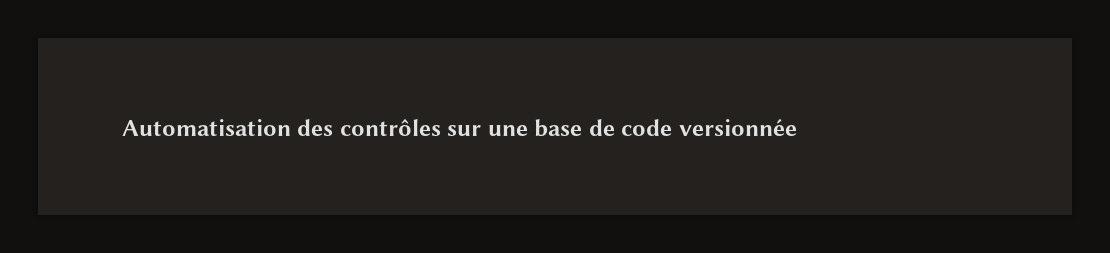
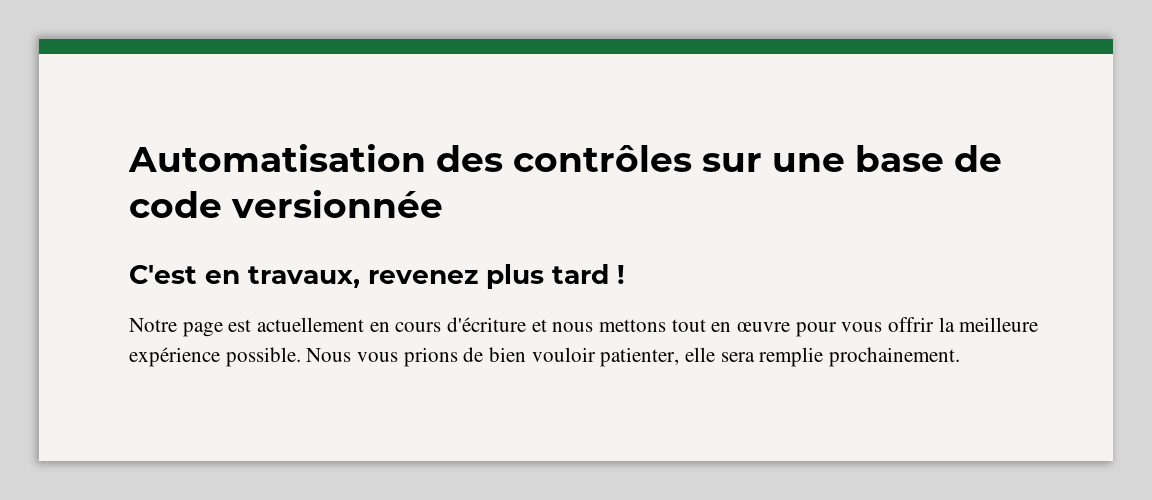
+ C'est en travaux, revenez plus tard !
+ Notre page est actuellement en cours d'écriture et nous mettons tout en œuvre pour vous offrir la meilleure expérience possible. Nous vous prions de bien vouloir patienter, elle sera remplie prochainement.

